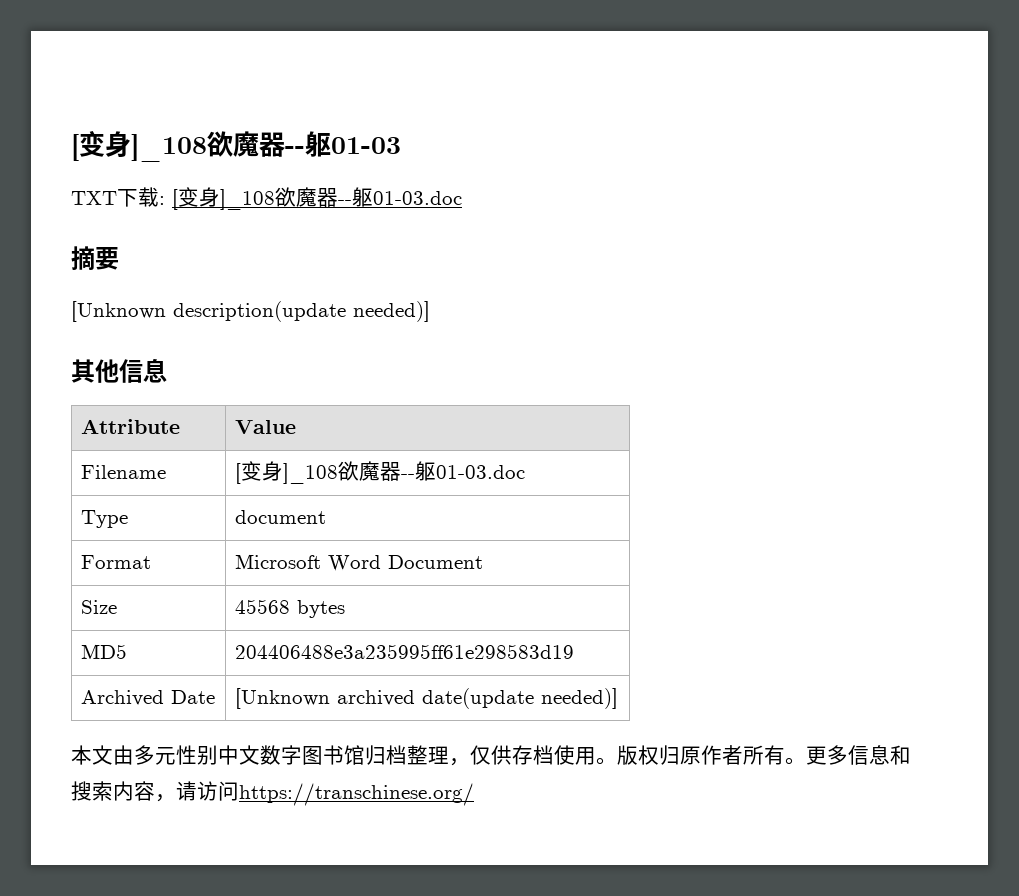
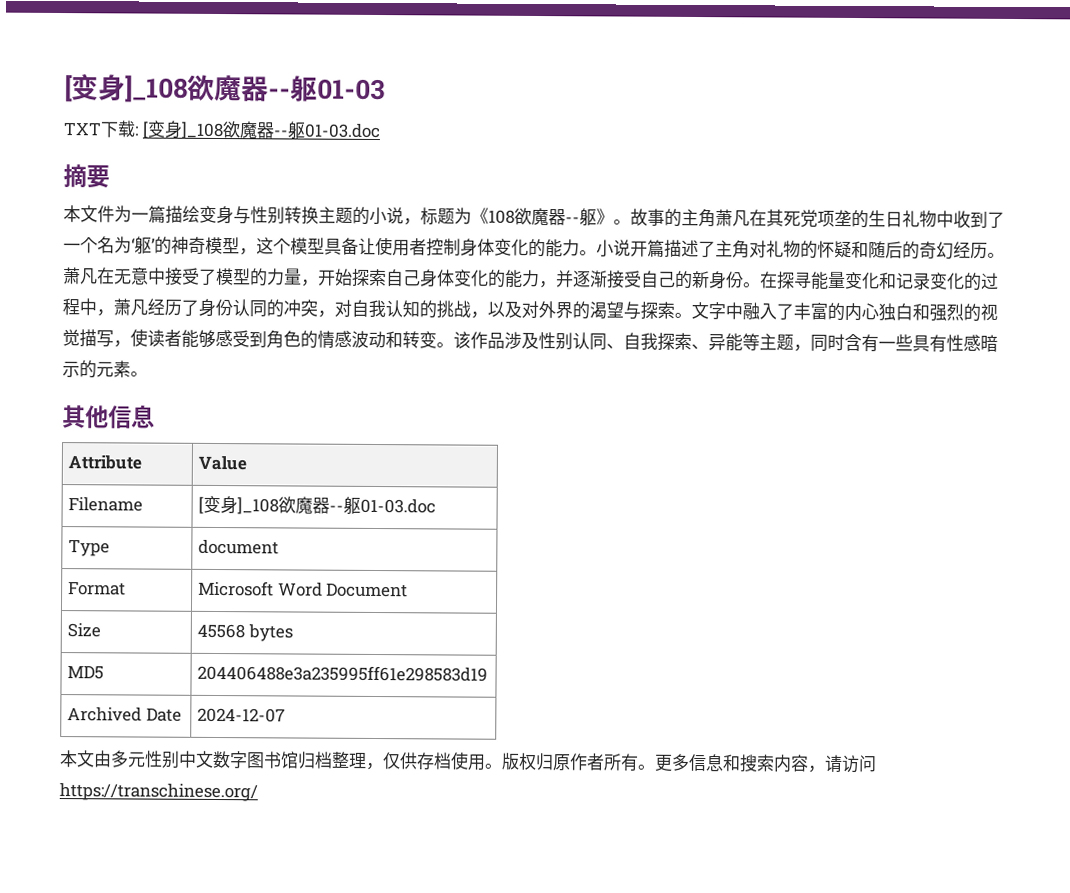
- [Unknown description(update needed)]
+ 本文件为一篇描绘变身与性别转换主题的小说，标题为《108欲魔器--躯》。故事的主角萧凡在其死党项垄的生日礼物中收到了一个名为‘躯’的神奇模型，这个模型具备让使用者控制身体变化的能力。小说开篇描述了主角对礼物的怀疑和随后的奇幻经历。萧凡在无意中接受了模型的力量，开始探索自己身体变化的能力，并逐渐接受自己的新身份。在探寻能量变化和记录变化的过程中，萧凡经历了身份认同的冲突，对自我认知的挑战，以及对外界的渴望与探索。文字中融入了丰富的内心独白和强烈的视觉描写，使读者能够感受到角色的情感波动和转变。该作品涉及性别认同、自我探索、异能等主题，同时含有一些具有性感暗示的元素。
- Archived Date | [Unknown archived date(update needed)]
+ Archived Date | 2024-12-07

